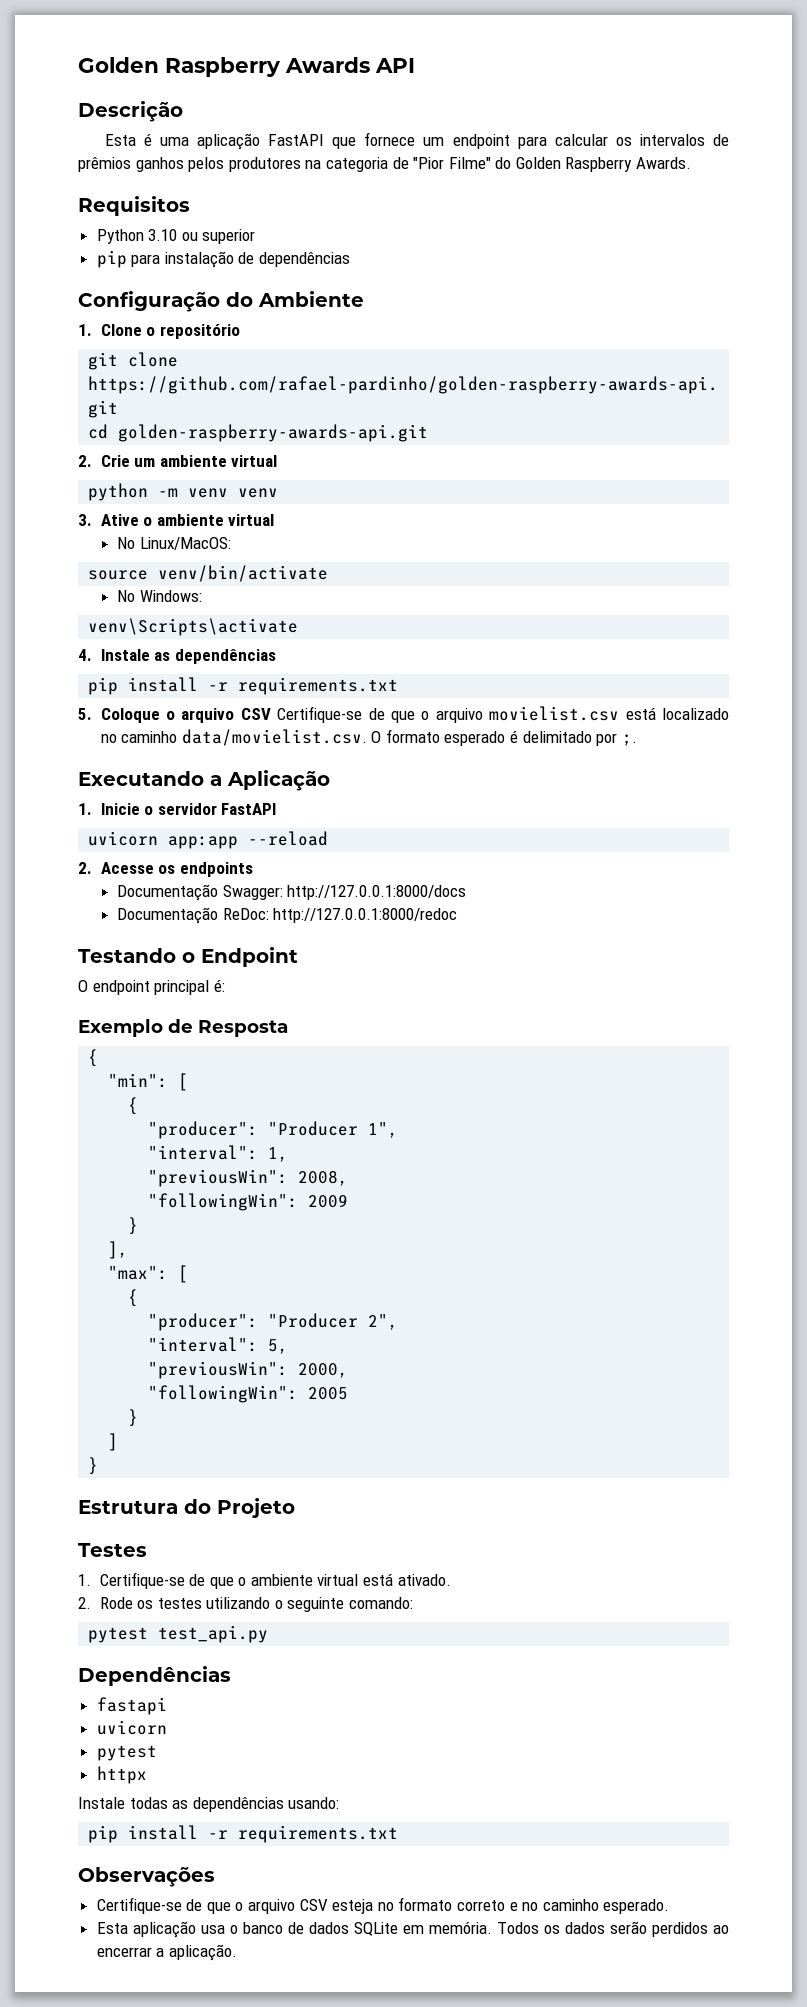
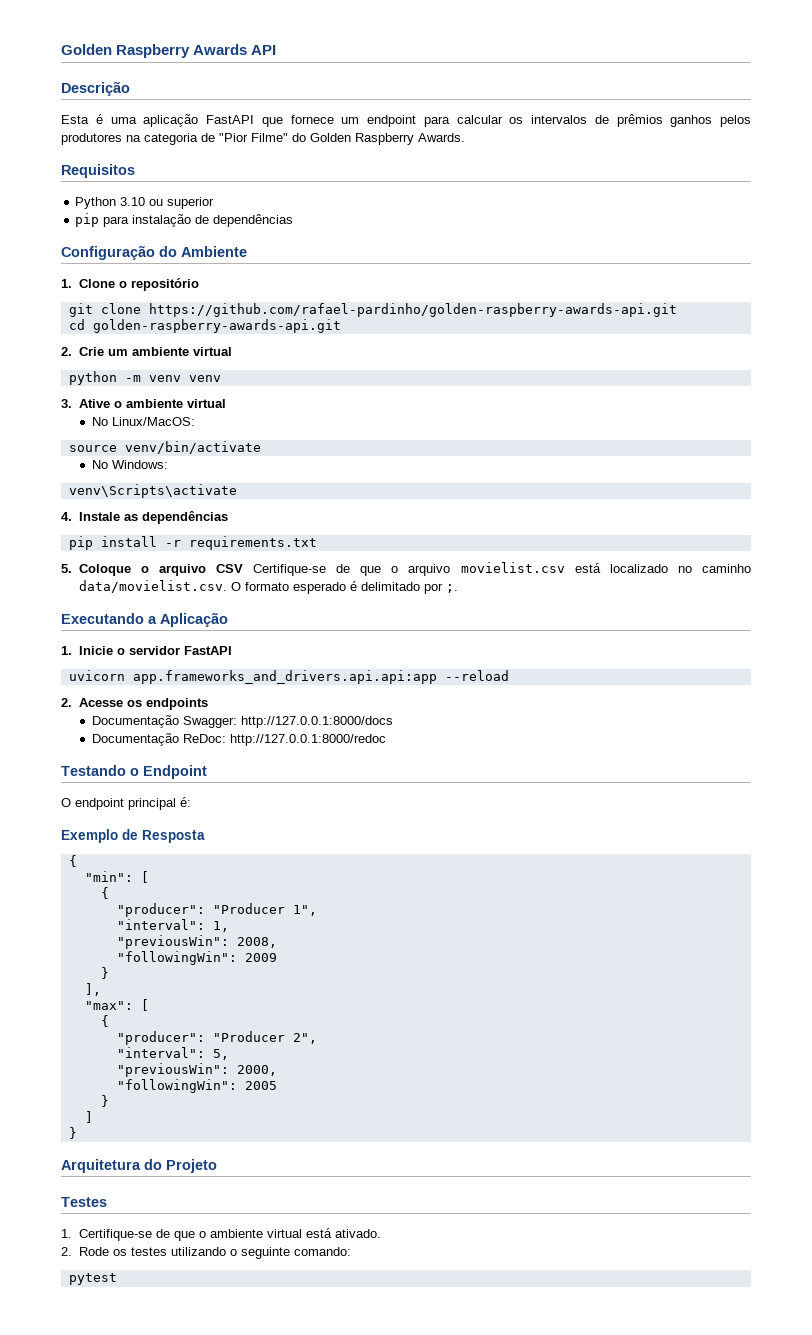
- uvicorn app:app --reload
+ uvicorn app.frameworks_and_drivers.api.api:app --reload
- Estrutura do Projeto
+ Arquitetura do Projeto
- pytest test_api.py
- Dependências
- fastapi
- uvicorn
  pytest
- httpx
- Instale todas as dependências usando:
- pip install -r requirements.txt
- Observações
- Certifique-se de que o arquivo CSV esteja no formato correto e no caminho esperado.
- Esta aplicação usa o banco de dados SQLite em memória. Todos os dados serão perdidos ao encerrar a aplicação.

